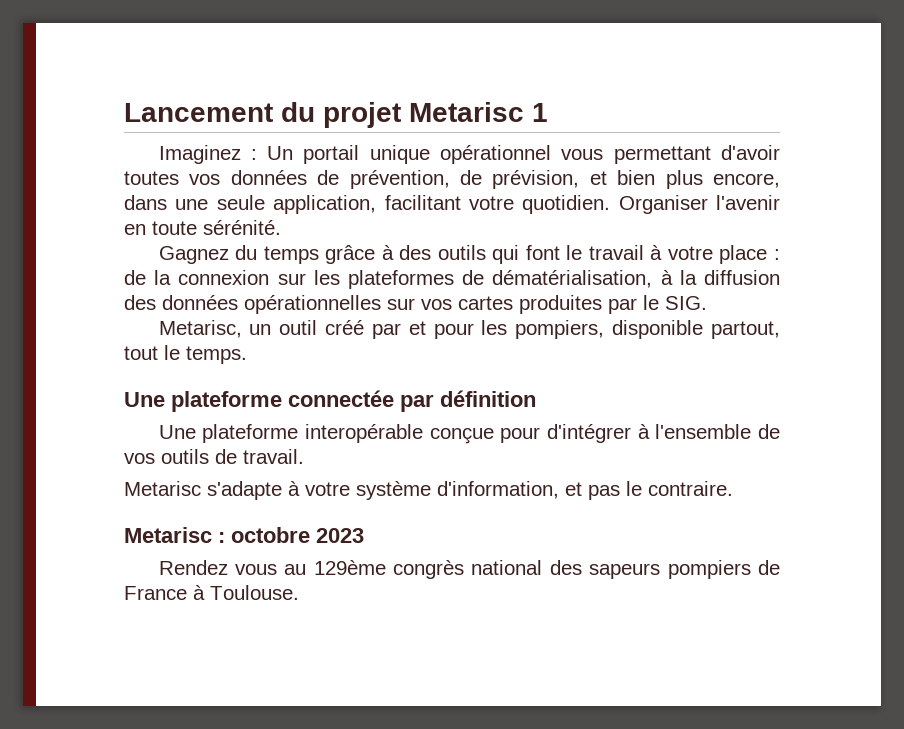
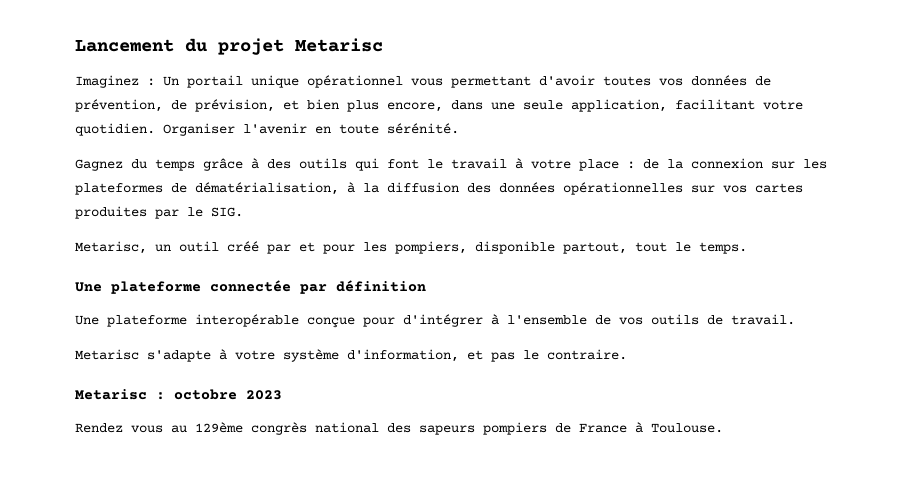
- Lancement du projet Metarisc 1
+ Lancement du projet Metarisc

